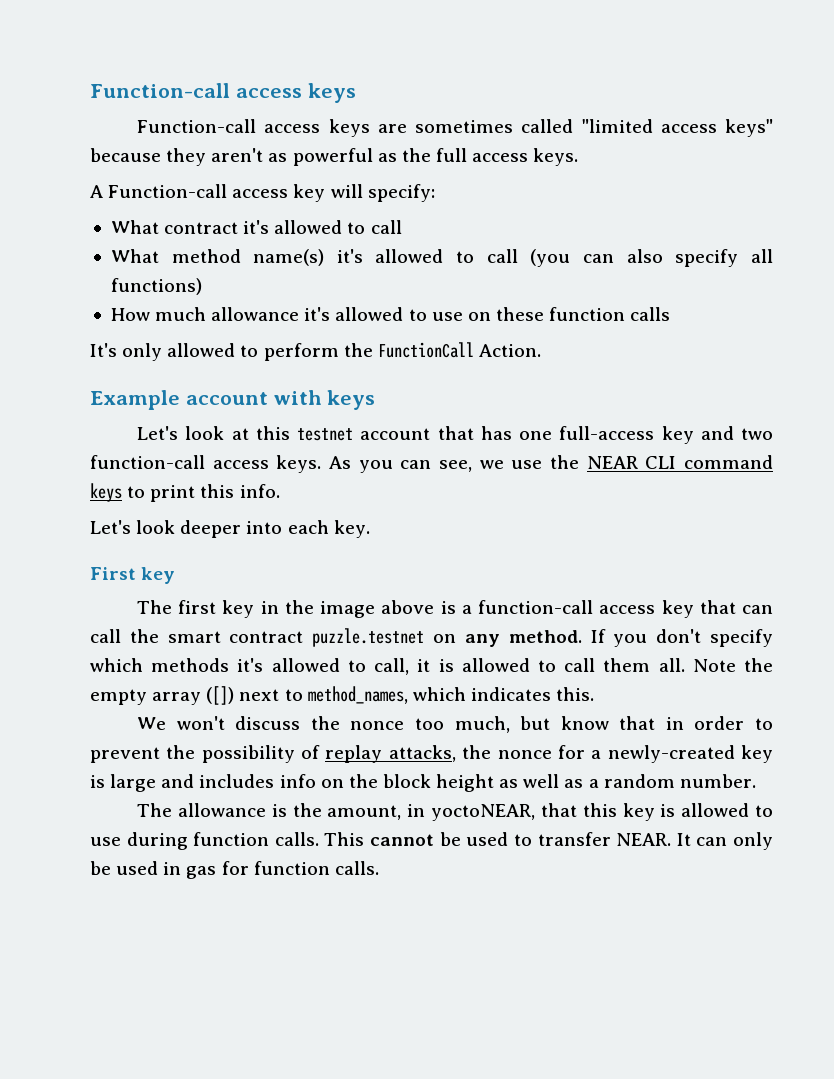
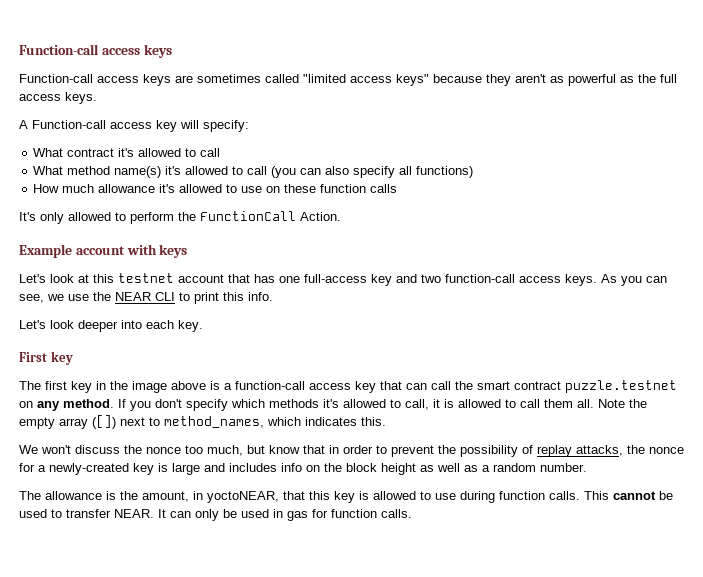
- As you can see, we use the NEAR CLI command keys to print this info.
+ As you can see, we use the NEAR CLI to print this info.

